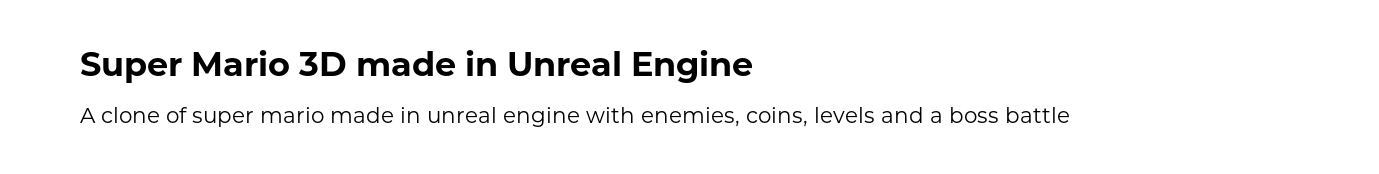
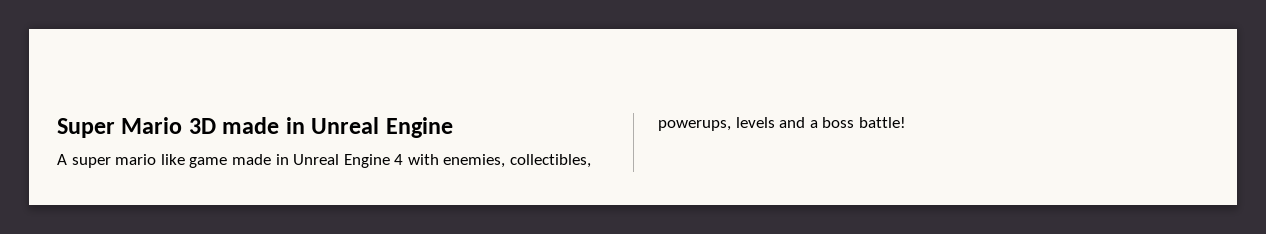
- A clone of super mario made in unreal engine with enemies, coins, levels and a boss battle
+ A super mario like game made in Unreal Engine 4 with enemies, collectibles, powerups, levels and a boss battle!

